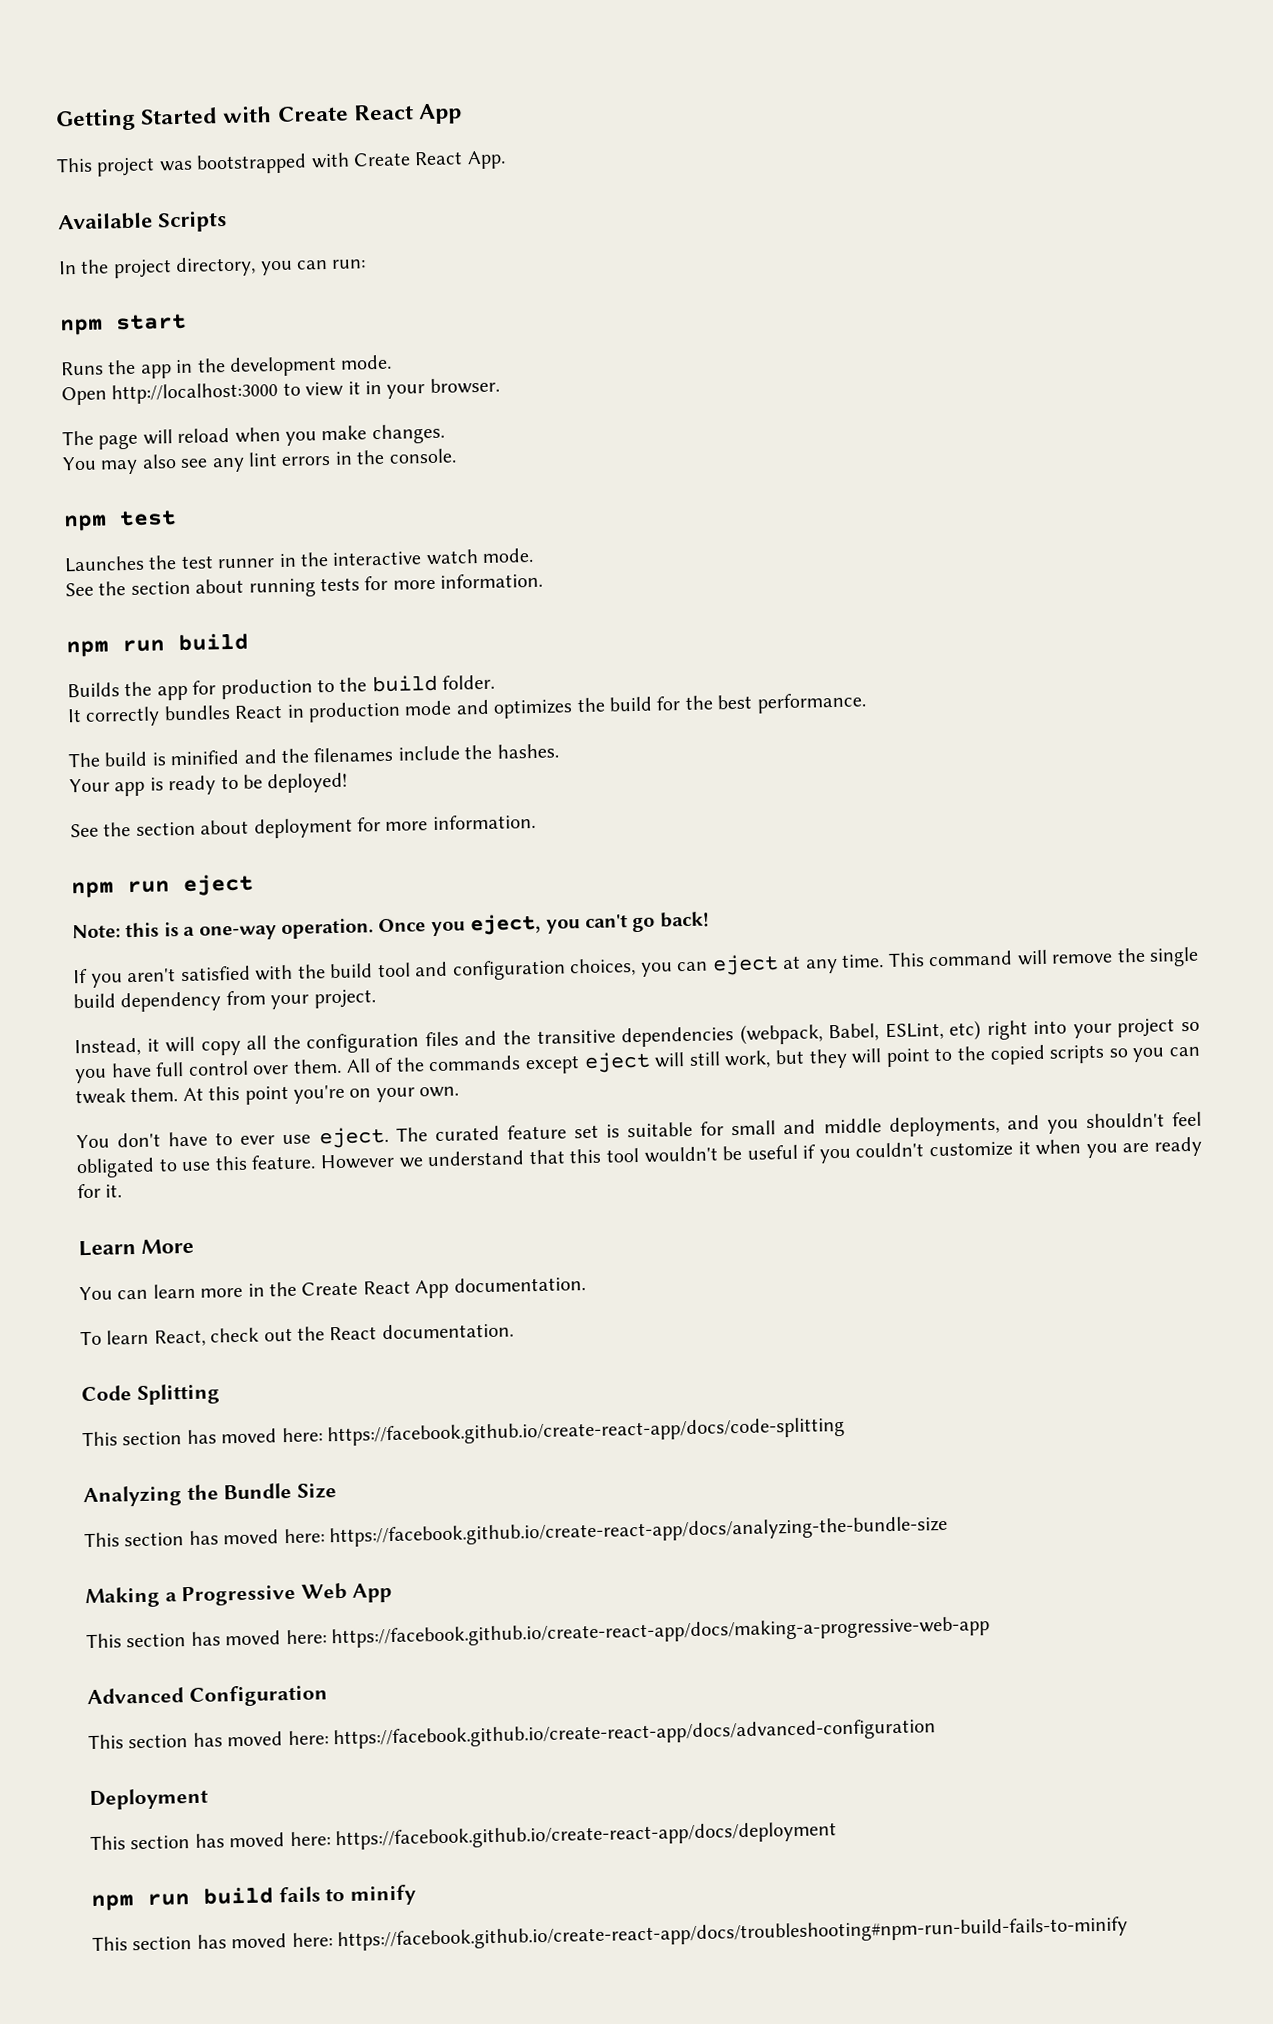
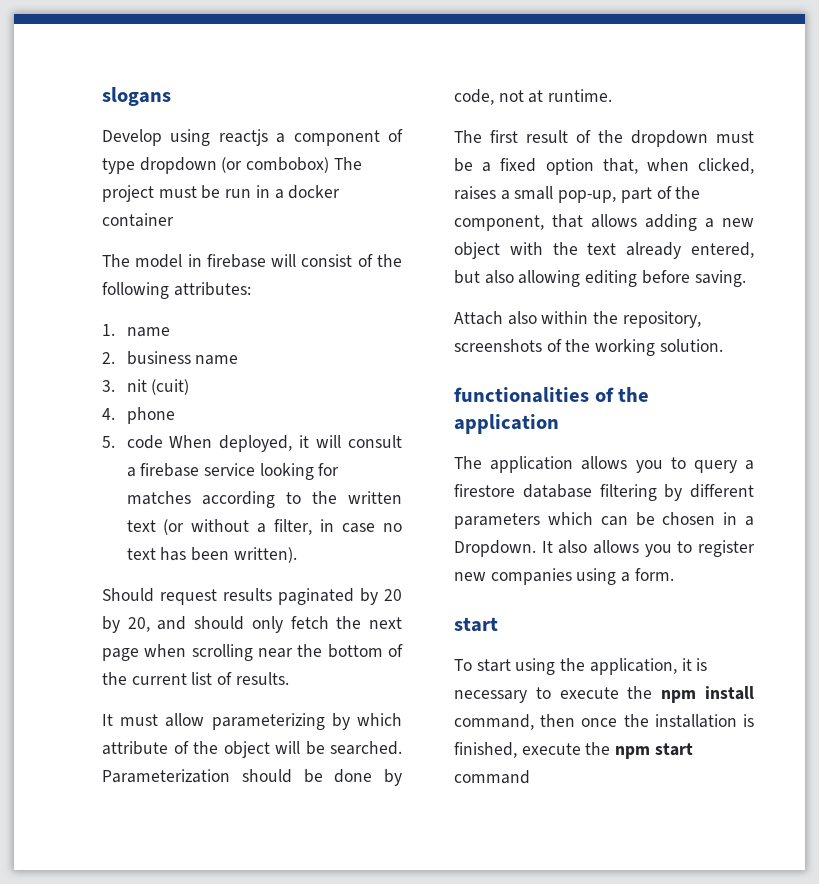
- Getting Started with Create React App
- This project was bootstrapped with Create React App.
- Available Scripts
- In the project directory, you can run:
- npm start
- Runs the app in the development mode.
- Open http://localhost:3000 to view it in your browser.
- The page will reload when you make changes.
- You may also see any lint errors in the console.
- npm test
- Launches the test runner in the interactive watch mode.
- See the section about running tests for more information.
- npm run build
- Builds the app for production to the build folder.
- It correctly bundles React in production mode and optimizes the build for the best performance.
- The build is minified and the filenames include the hashes.
- Your app is ready to be deployed!
- See the section about deployment for more information.
- npm run eject
- Note: this is a one-way operation. Once you eject, you can't go back!
- If you aren't satisfied with the build tool and configuration choices, you can eject at any time. This command will remove the single build dependency from your project.
- Instead, it will copy all the configuration files and the transitive dependencies (webpack, Babel, ESLint, etc) right into your project so you have full control over them. All of the commands except eject will still work, but they will point to the copied scripts so you can tweak them. At this point you're on your own.
- You don't have to ever use eject. The curated feature set is suitable for small and middle deployments, and you shouldn't feel obligated to use this feature. However we understand that this tool wouldn't be useful if you couldn't customize it when you are ready for it.
- Learn More
- You can learn more in the Create React App documentation.
- To learn React, check out the React documentation.
- Code Splitting
- This section has moved here: https://facebook.github.io/create-react-app/docs/code-splitting
- Analyzing the Bundle Size
- This section has moved here: https://facebook.github.io/create-react-app/docs/analyzing-the-bundle-size
- Making a Progressive Web App
- This section has moved here: https://facebook.github.io/create-react-app/docs/making-a-progressive-web-app
- Advanced Configuration
- This section has moved here: https://facebook.github.io/create-react-app/docs/advanced-configuration
- Deployment
- This section has moved here: https://facebook.github.io/create-react-app/docs/deployment
- npm run build fails to minify
- This section has moved here: https://facebook.github.io/create-react-app/docs/troubleshooting#npm-run-build-fails-to-minify
+ slogans
+ Develop using reactjs a component of type dropdown (or combobox) The project must be run in a docker container
+ The model in firebase will consist of the following attributes:
+ 1. name
+ 2. business name
+ 3. nit (cuit)
+ 4. phone
+ 5. code When deployed, it will consult a firebase service looking for matches according to the written text (or without a filter, in case no text has been written).
+ Should request results paginated by 20 by 20, and should only fetch the next page when scrolling near the bottom of the current list of results.
+ It must allow parameterizing by which attribute of the object will be searched. Parameterization should be done by code, not at runtime.
+ The first result of the dropdown must be a fixed option that, when clicked, raises a small pop-up, part of the component, that allows adding a new object with the text already entered, but also allowing editing before saving.
+ Attach also within the repository, screenshots of the working solution.
+ functionalities of the application
+ The application allows you to query a firestore database filtering by different parameters which can be chosen in a Dropdown. It also allows you to register new companies using a form.
+ start
+ To start using the application, it is necessary to execute the npm install command, then once the installation is finished, execute the npm start command

